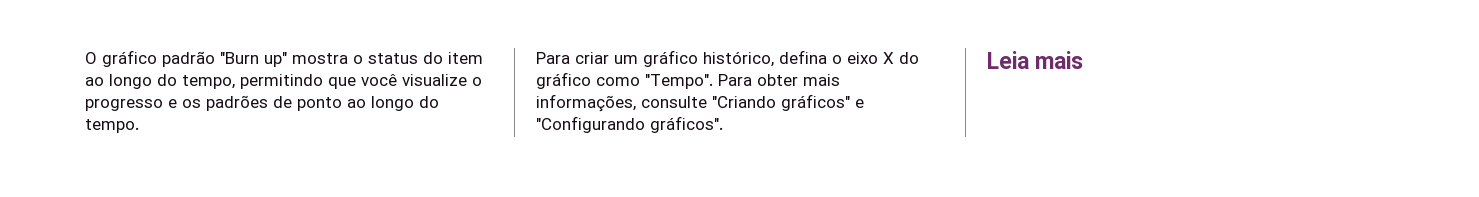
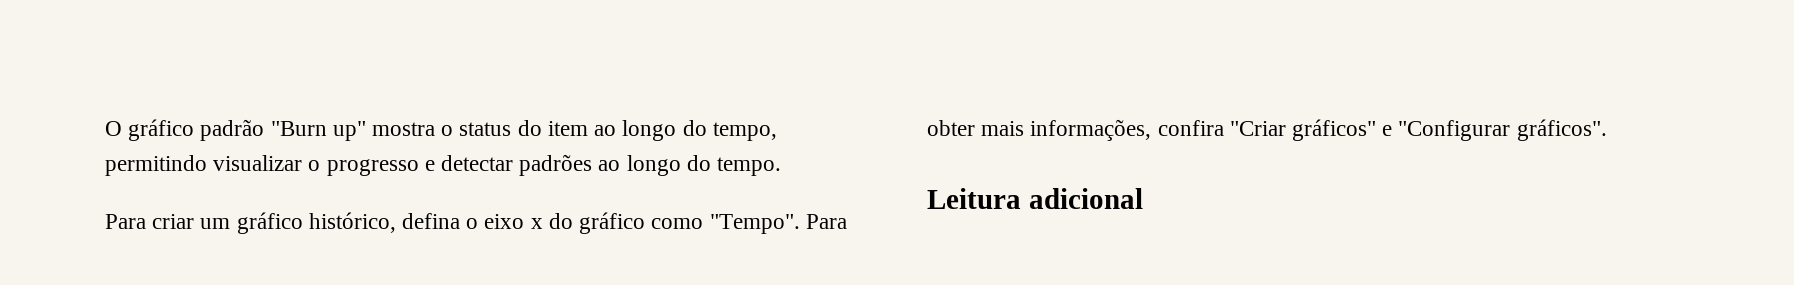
- O gráfico padrão "Burn up" mostra o status do item ao longo do tempo, permitindo que você visualize o progresso e os padrões de ponto ao longo do tempo.
+ O gráfico padrão "Burn up" mostra o status do item ao longo do tempo, permitindo visualizar o progresso e detectar padrões ao longo do tempo.
- Para criar um gráfico histórico, defina o eixo X do gráfico como "Tempo".
+ Para criar um gráfico histórico, defina o eixo x do gráfico como "Tempo".
- Para obter mais informações, consulte "Criando gráficos" e "Configurando gráficos".
+ Para obter mais informações, confira "Criar gráficos" e "Configurar gráficos".
- Leia mais
+ Leitura adicional

